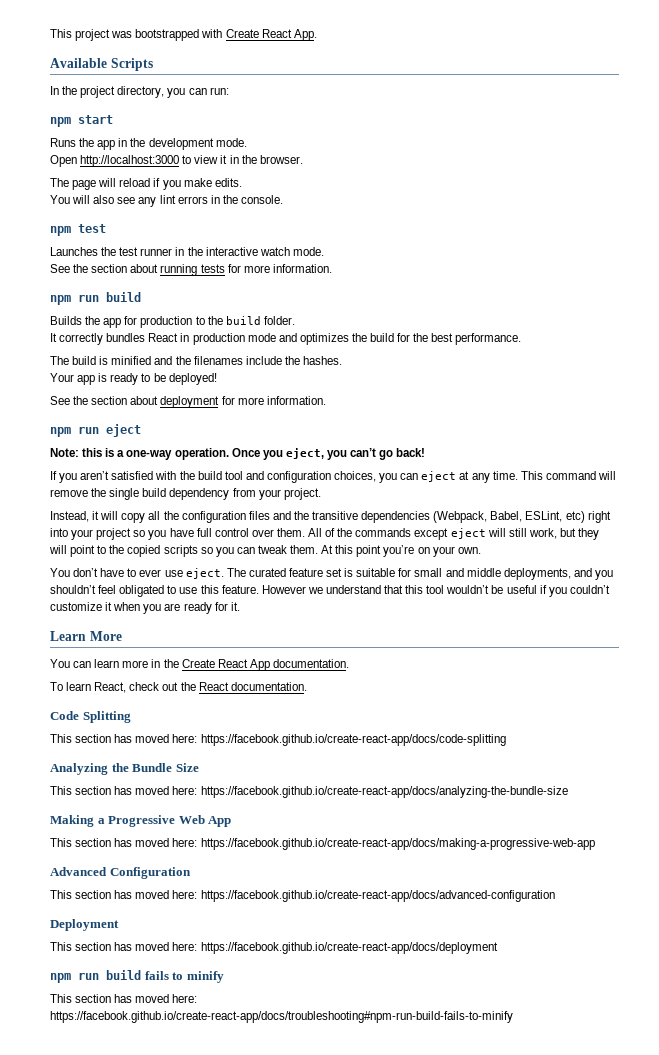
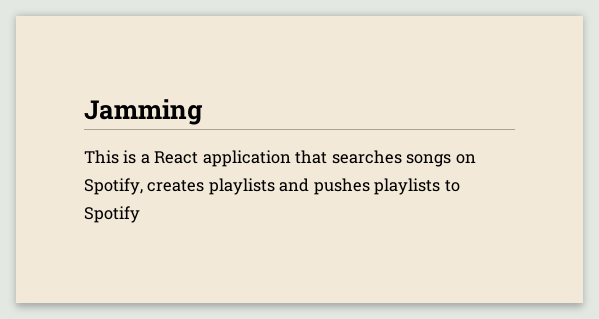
- This project was bootstrapped with Create React App.
- Available Scripts
- In the project directory, you can run:
- npm start
- Runs the app in the development mode.
- Open http://localhost:3000 to view it in the browser.
- The page will reload if you make edits.
- You will also see any lint errors in the console.
- npm test
- Launches the test runner in the interactive watch mode.
- See the section about running tests for more information.
- npm run build
- Builds the app for production to the build folder.
- It correctly bundles React in production mode and optimizes the build for the best performance.
- The build is minified and the filenames include the hashes.
- Your app is ready to be deployed!
- See the section about deployment for more information.
- npm run eject
- Note: this is a one-way operation. Once you eject, you can’t go back!
- If you aren’t satisfied with the build tool and configuration choices, you can eject at any time. This command will remove the single build dependency from your project.
- Instead, it will copy all the configuration files and the transitive dependencies (Webpack, Babel, ESLint, etc) right into your project so you have full control over them. All of the commands except eject will still work, but they will point to the copied scripts so you can tweak them. At this point you’re on your own.
- You don’t have to ever use eject. The curated feature set is suitable for small and middle deployments, and you shouldn’t feel obligated to use this feature. However we understand that this tool wouldn’t be useful if you couldn’t customize it when you are ready for it.
- Learn More
- You can learn more in the Create React App documentation.
- To learn React, check out the React documentation.
- Code Splitting
- This section has moved here: https://facebook.github.io/create-react-app/docs/code-splitting
- Analyzing the Bundle Size
- This section has moved here: https://facebook.github.io/create-react-app/docs/analyzing-the-bundle-size
- Making a Progressive Web App
- This section has moved here: https://facebook.github.io/create-react-app/docs/making-a-progressive-web-app
- Advanced Configuration
- This section has moved here: https://facebook.github.io/create-react-app/docs/advanced-configuration
- Deployment
- This section has moved here: https://facebook.github.io/create-react-app/docs/deployment
- npm run build fails to minify
- This section has moved here: https://facebook.github.io/create-react-app/docs/troubleshooting#npm-run-build-fails-to-minify
+ Jamming
+ This is a React application that searches songs on Spotify, creates playlists and pushes playlists to Spotify

